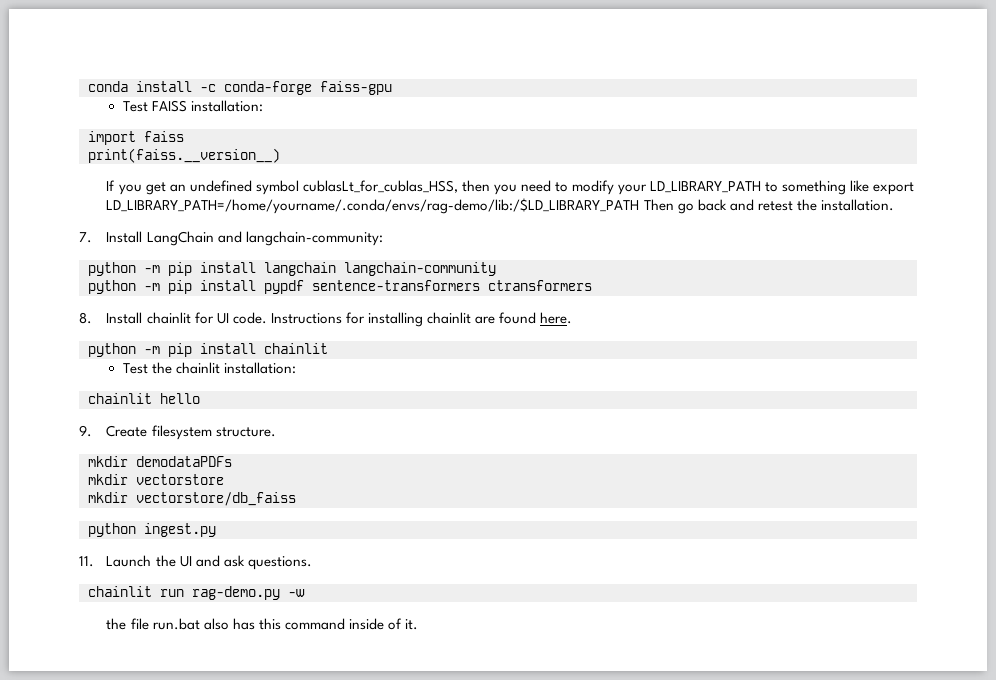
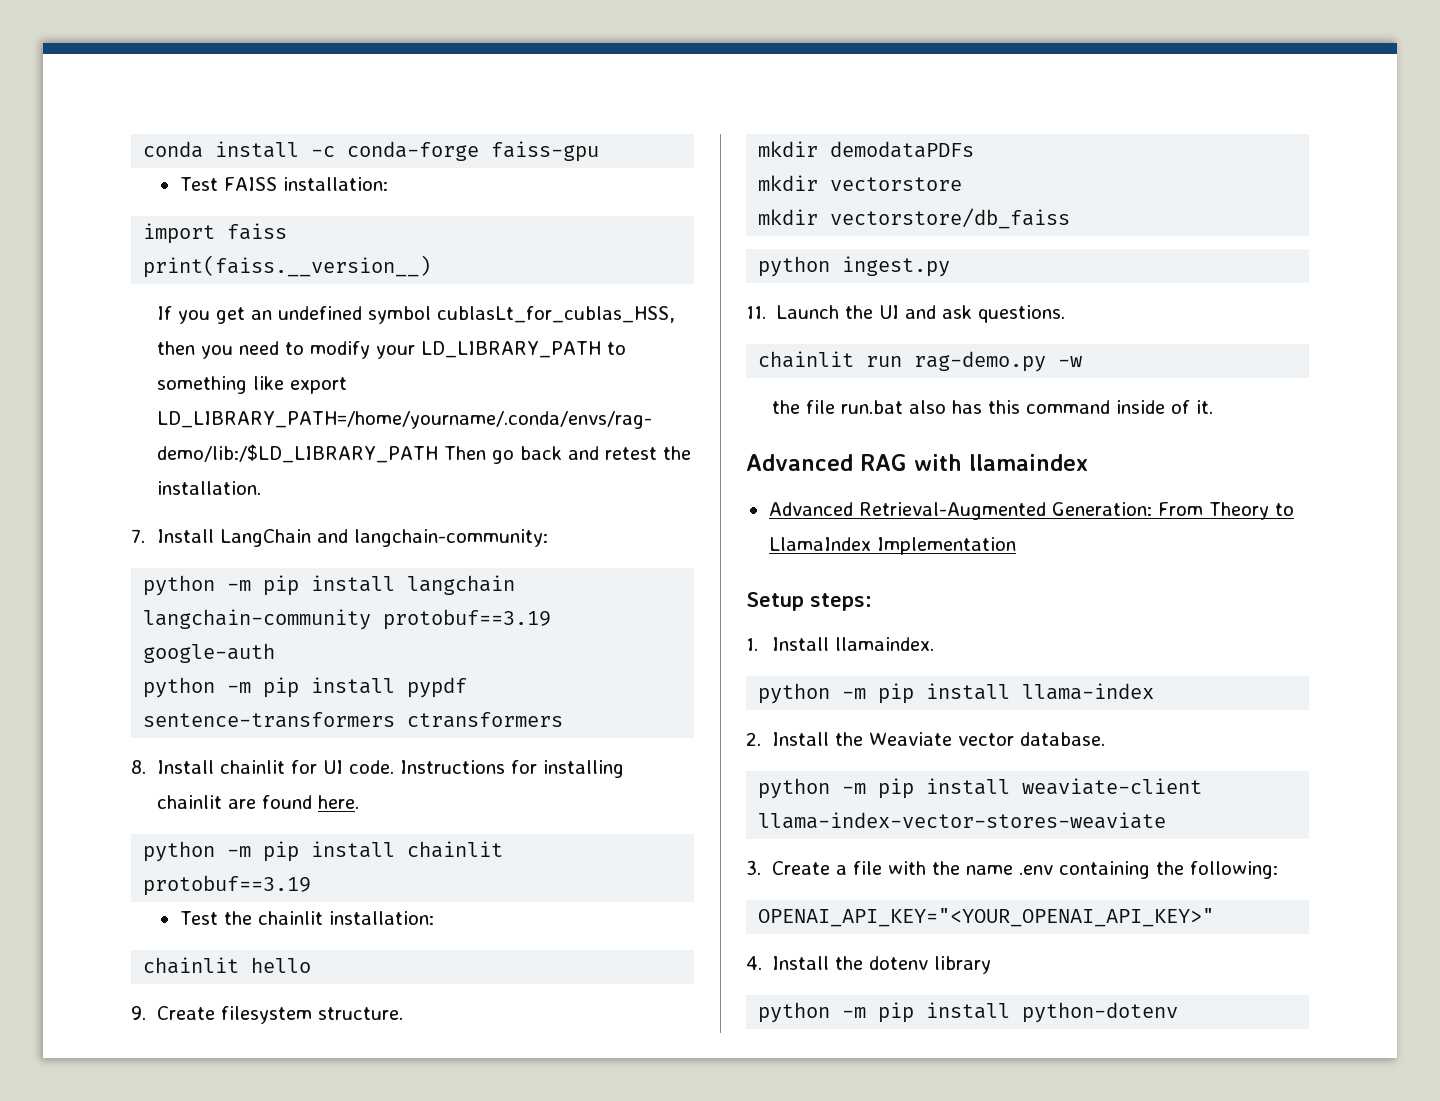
- python -m pip install langchain langchain-community
+ python -m pip install langchain langchain-community protobuf==3.19 google-auth
- python -m pip install chainlit
+ python -m pip install chainlit protobuf==3.19
+ Advanced RAG with llamaindex
+ Advanced Retrieval-Augmented Generation: From Theory to LlamaIndex Implementation
+ Setup steps:
+ 1. Install llamaindex.
+ python -m pip install llama-index
+ 2. Install the Weaviate vector database.
+ python -m pip install weaviate-client llama-index-vector-stores-weaviate
+ 3. Create a file with the name .env containing the following:
+ OPENAI_API_KEY="<YOUR_OPENAI_API_KEY>"
+ 4. Install the dotenv library
+ python -m pip install python-dotenv

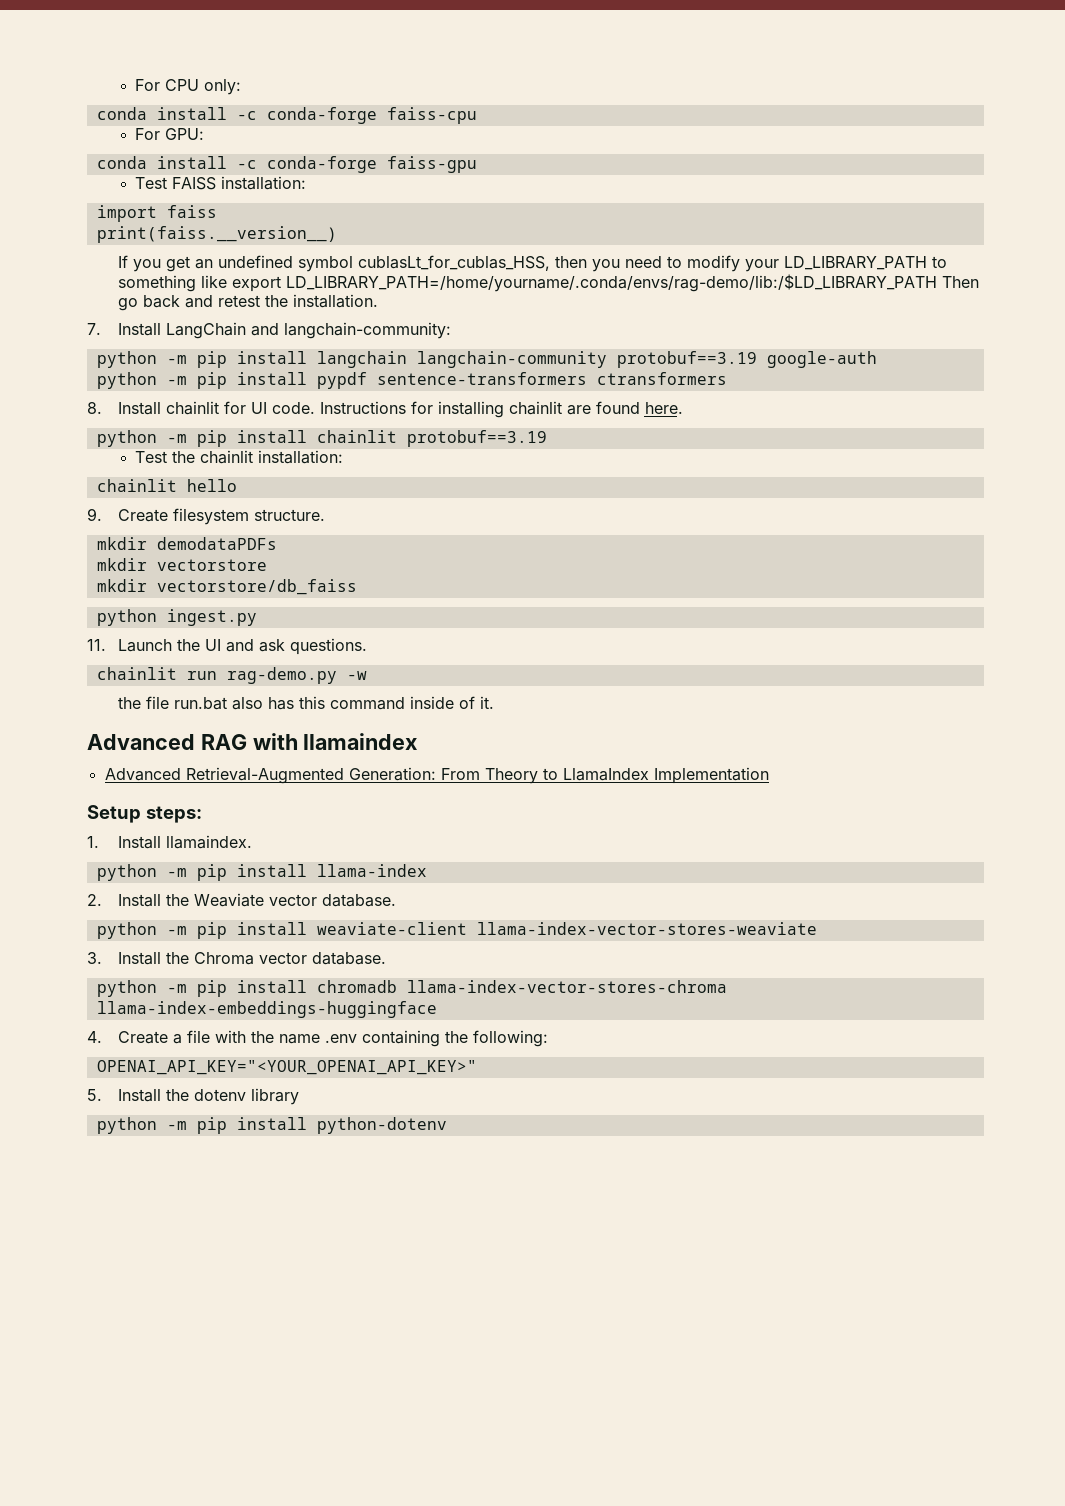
+ For CPU only:
+ conda install -c conda-forge faiss-cpu
+ For GPU:
- 3. Create a file with the name .env containing the following:
+ 3. Install the Chroma vector database.
+ python -m pip install chromadb llama-index-vector-stores-chroma llama-index-embeddings-huggingface
+ 4. Create a file with the name .env containing the following:
- 4. Install the dotenv library
+ 5. Install the dotenv library

